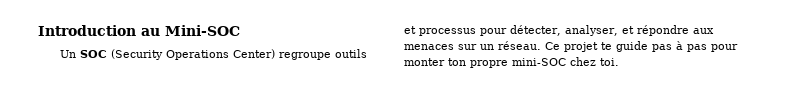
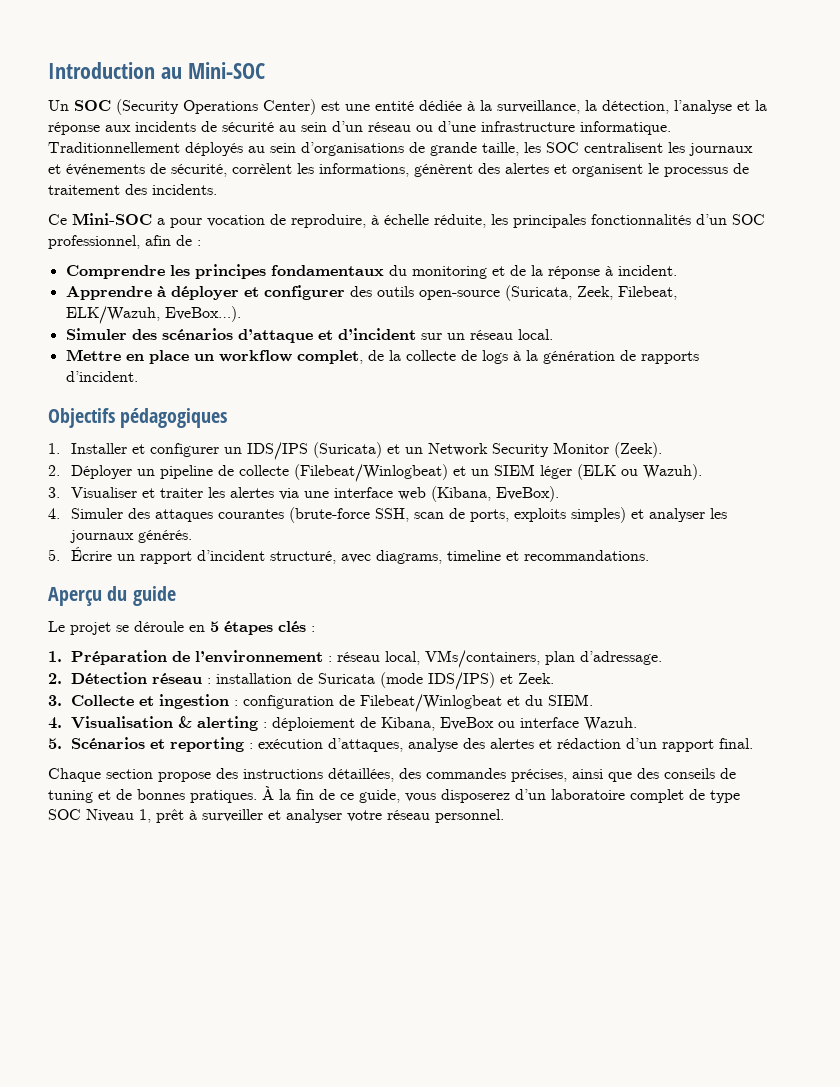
- Un SOC (Security Operations Center) regroupe outils et processus pour détecter, analyser, et répondre aux menaces sur un réseau. Ce projet te guide pas à pas pour monter ton propre mini‑SOC chez toi.
+ Un SOC (Security Operations Center) est une entité dédiée à la surveillance, la détection, l’analyse et la réponse aux incidents de sécurité au sein d’un réseau ou d’une infrastructure informatique. Traditionnellement déployés au sein d’organisations de grande taille, les SOC centralisent les journaux et événements de sécurité, corrèlent les informations, génèrent des alertes et organisent le processus de traitement des incidents.
+ Ce Mini‑SOC a pour vocation de reproduire, à échelle réduite, les principales fonctionnalités d’un SOC professionnel, afin de :
+ Comprendre les principes fondamentaux du monitoring et de la réponse à incident.
+ Apprendre à déployer et configurer des outils open‑source (Suricata, Zeek, Filebeat, ELK/Wazuh, EveBox…).
+ Simuler des scénarios d’attaque et d’incident sur un réseau local.
+ Mettre en place un workflow complet, de la collecte de logs à la génération de rapports d’incident.
+ Objectifs pédagogiques
+ 1. Installer et configurer un IDS/IPS (Suricata) et un Network Security Monitor (Zeek).
+ 2. Déployer un pipeline de collecte (Filebeat/Winlogbeat) et un SIEM léger (ELK ou Wazuh).
+ 3. Visualiser et traiter les alertes via une interface web (Kibana, EveBox).
+ 4. Simuler des attaques courantes (brute‑force SSH, scan de ports, exploits simples) et analyser les journaux générés.
+ 5. Écrire un rapport d’incident structuré, avec diagrams, timeline et recommandations.
+ Aperçu du guide
+ Le projet se déroule en 5 étapes clés :
+ 1. Préparation de l’environnement : réseau local, VMs/containers, plan d’adressage.
+ 2. Détection réseau : installation de Suricata (mode IDS/IPS) et Zeek.
+ 3. Collecte et ingestion : configuration de Filebeat/Winlogbeat et du SIEM.
+ 4. Visualisation & alerting : déploiement de Kibana, EveBox ou interface Wazuh.
+ 5. Scénarios et reporting : exécution d’attaques, analyse des alertes et rédaction d’un rapport final.
+ Chaque section propose des instructions détaillées, des commandes précises, ainsi que des conseils de tuning et de bonnes pratiques. À la fin de ce guide, vous disposerez d’un laboratoire complet de type SOC Niveau 1, prêt à surveiller et analyser votre réseau personnel.

